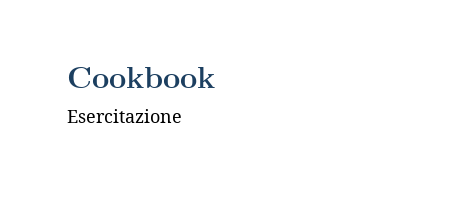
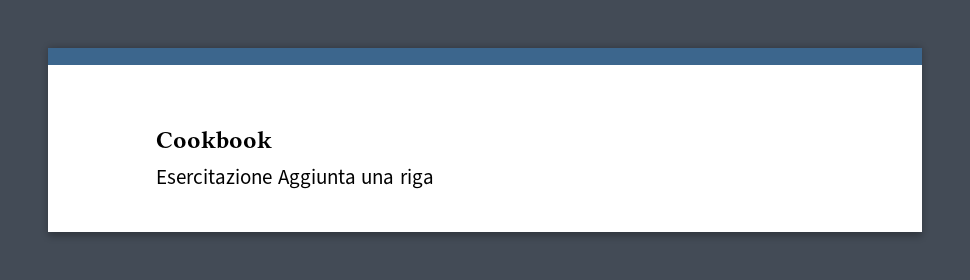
- Esercitazione
+ Esercitazione Aggiunta una riga

